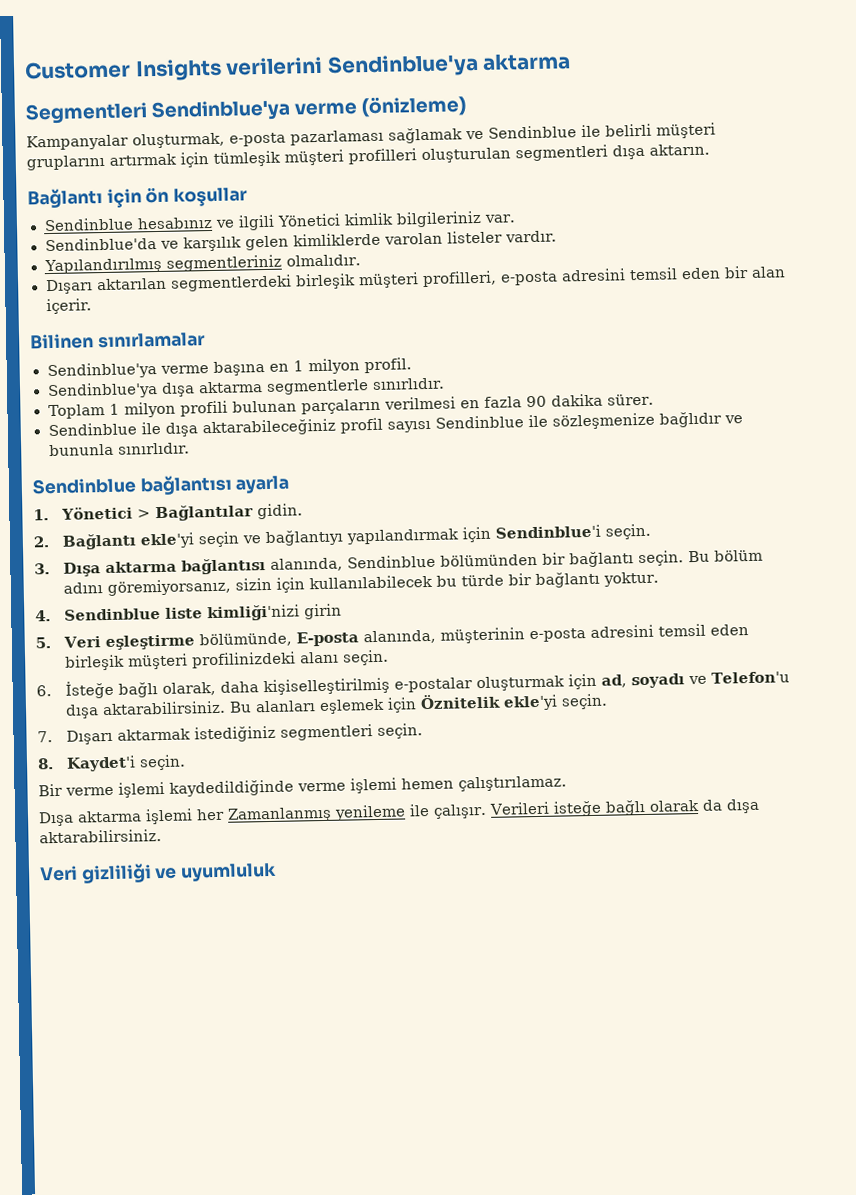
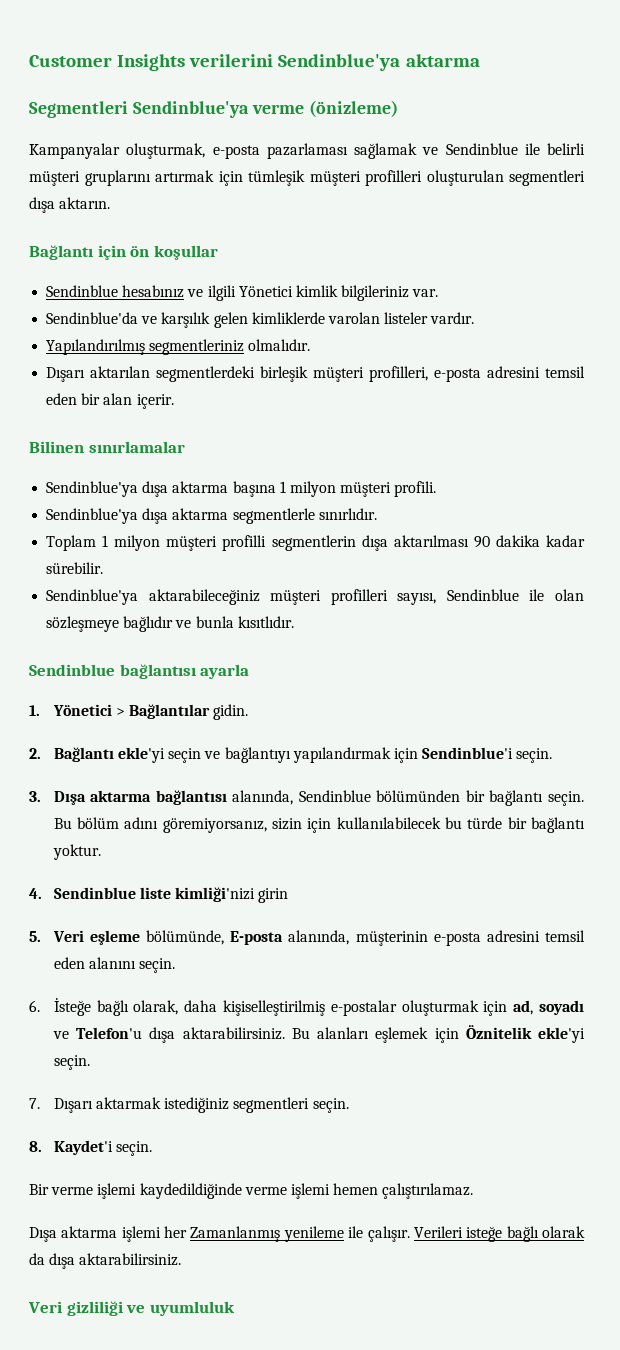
- Sendinblue'ya verme başına en 1 milyon profil.
+ Sendinblue'ya dışa aktarma başına 1 milyon müşteri profili.
- Toplam 1 milyon profili bulunan parçaların verilmesi en fazla 90 dakika sürer.
- Sendinblue ile dışa aktarabileceğiniz profil sayısı Sendinblue ile sözleşmenize bağlıdır ve bununla sınırlıdır.
+ Toplam 1 milyon müşteri profilli segmentlerin dışa aktarılması 90 dakika kadar sürebilir.
+ Sendinblue'ya aktarabileceğiniz müşteri profilleri sayısı, Sendinblue ile olan sözleşmeye bağlıdır ve bunla kısıtlıdır.
- 5. Veri eşleştirme bölümünde, E-posta alanında, müşterinin e-posta adresini temsil eden birleşik müşteri profilinizdeki alanı seçin.
+ 5. Veri eşleme bölümünde, E-posta alanında, müşterinin e-posta adresini temsil eden alanını seçin.

